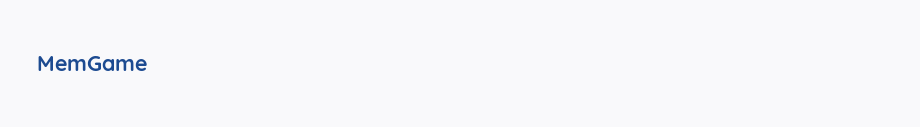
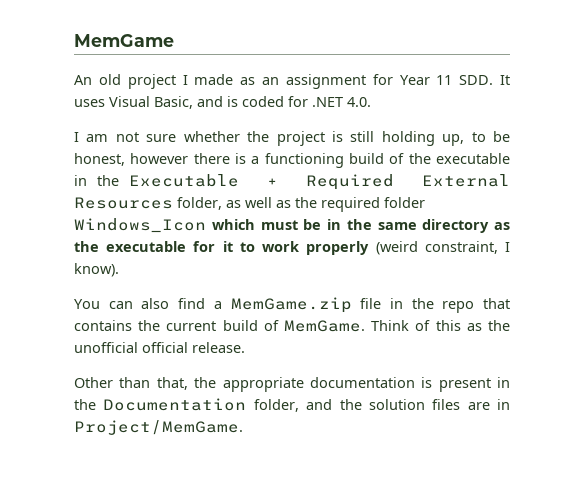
+ An old project I made as an assignment for Year 11 SDD. It uses Visual Basic, and is coded for .NET 4.0.
+ I am not sure whether the project is still holding up, to be honest, however there is a functioning build of the executable in the Executable + Required External Resources folder, as well as the required folder Windows_Icon which must be in the same directory as the executable for it to work properly (weird constraint, I know).
+ You can also find a MemGame.zip file in the repo that contains the current build of MemGame. Think of this as the unofficial official release.
+ Other than that, the appropriate documentation is present in the Documentation folder, and the solution files are in Project/MemGame.

